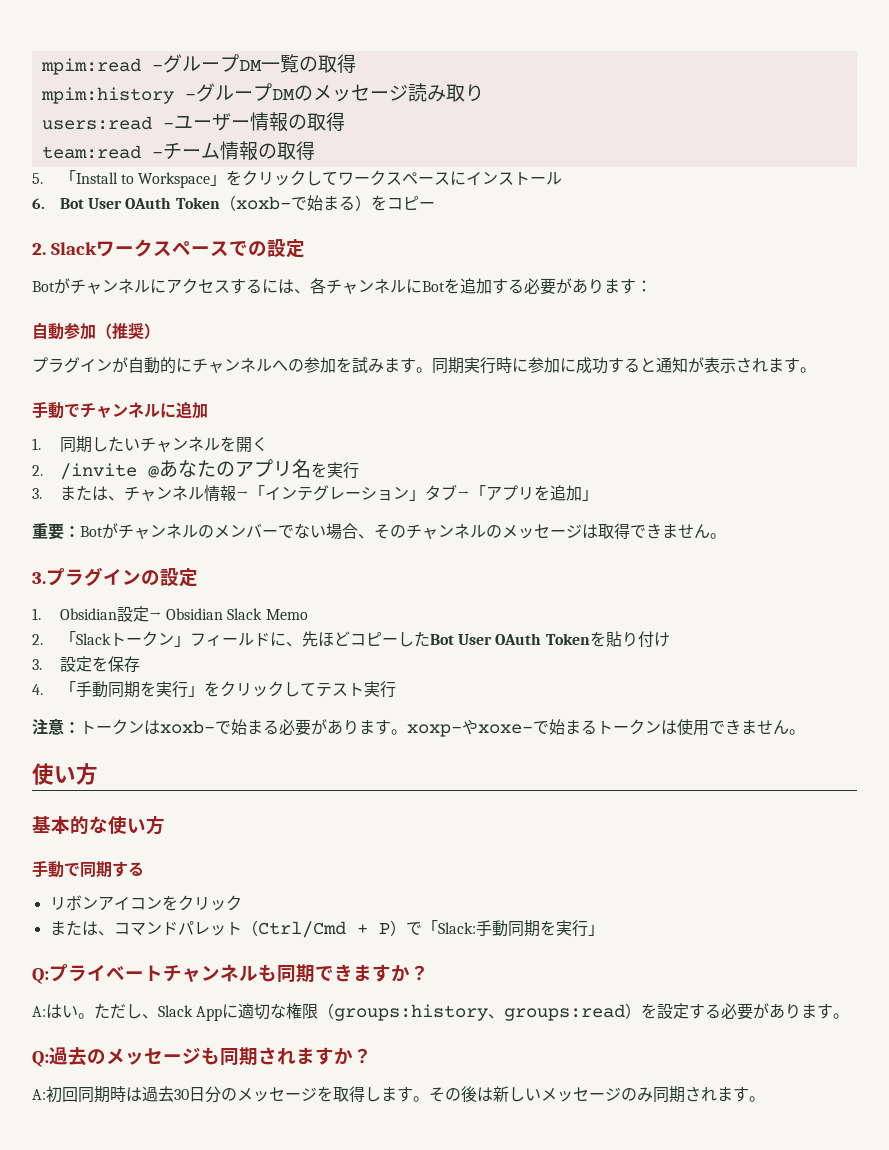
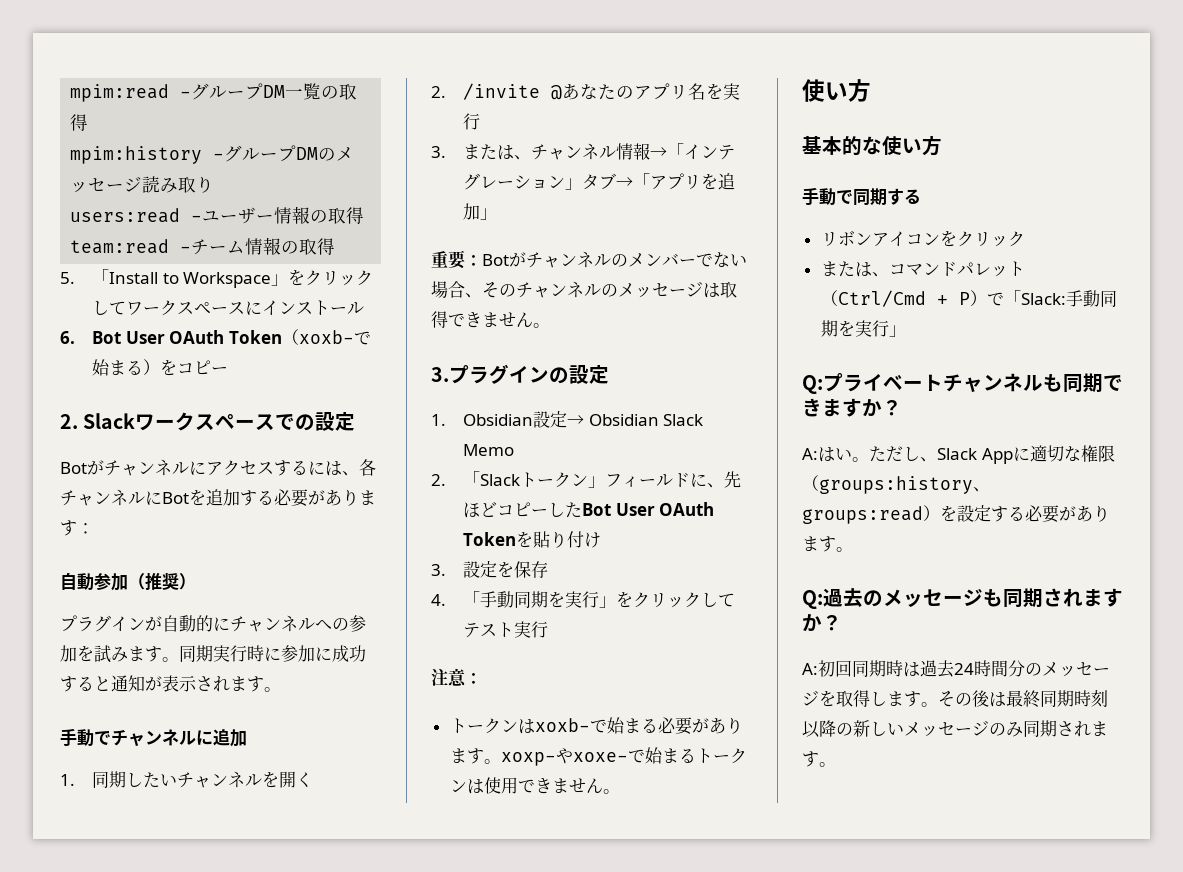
- 注意：トークンはxoxb-で始まる必要があります。xoxp-やxoxe-で始まるトークンは使用できません。
+ 注意：
+ トークンはxoxb-で始まる必要があります。xoxp-やxoxe-で始まるトークンは使用できません。
- A:初回同期時は過去30日分のメッセージを取得します。
+ A:初回同期時は過去24時間分のメッセージを取得します。
- その後は新しいメッセージのみ同期されます。
+ その後は最終同期時刻以降の新しいメッセージのみ同期されます。

